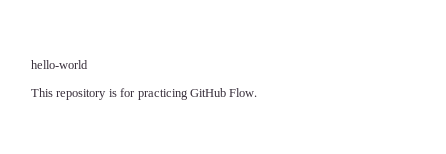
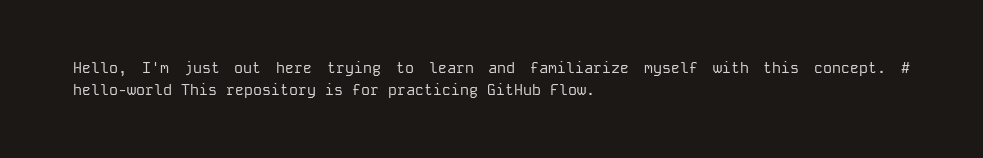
- hello-world
- This repository is for practicing GitHub Flow.
+ Hello, I'm just out here trying to learn and familiarize myself with this concept. # hello-world This repository is for practicing GitHub Flow.

